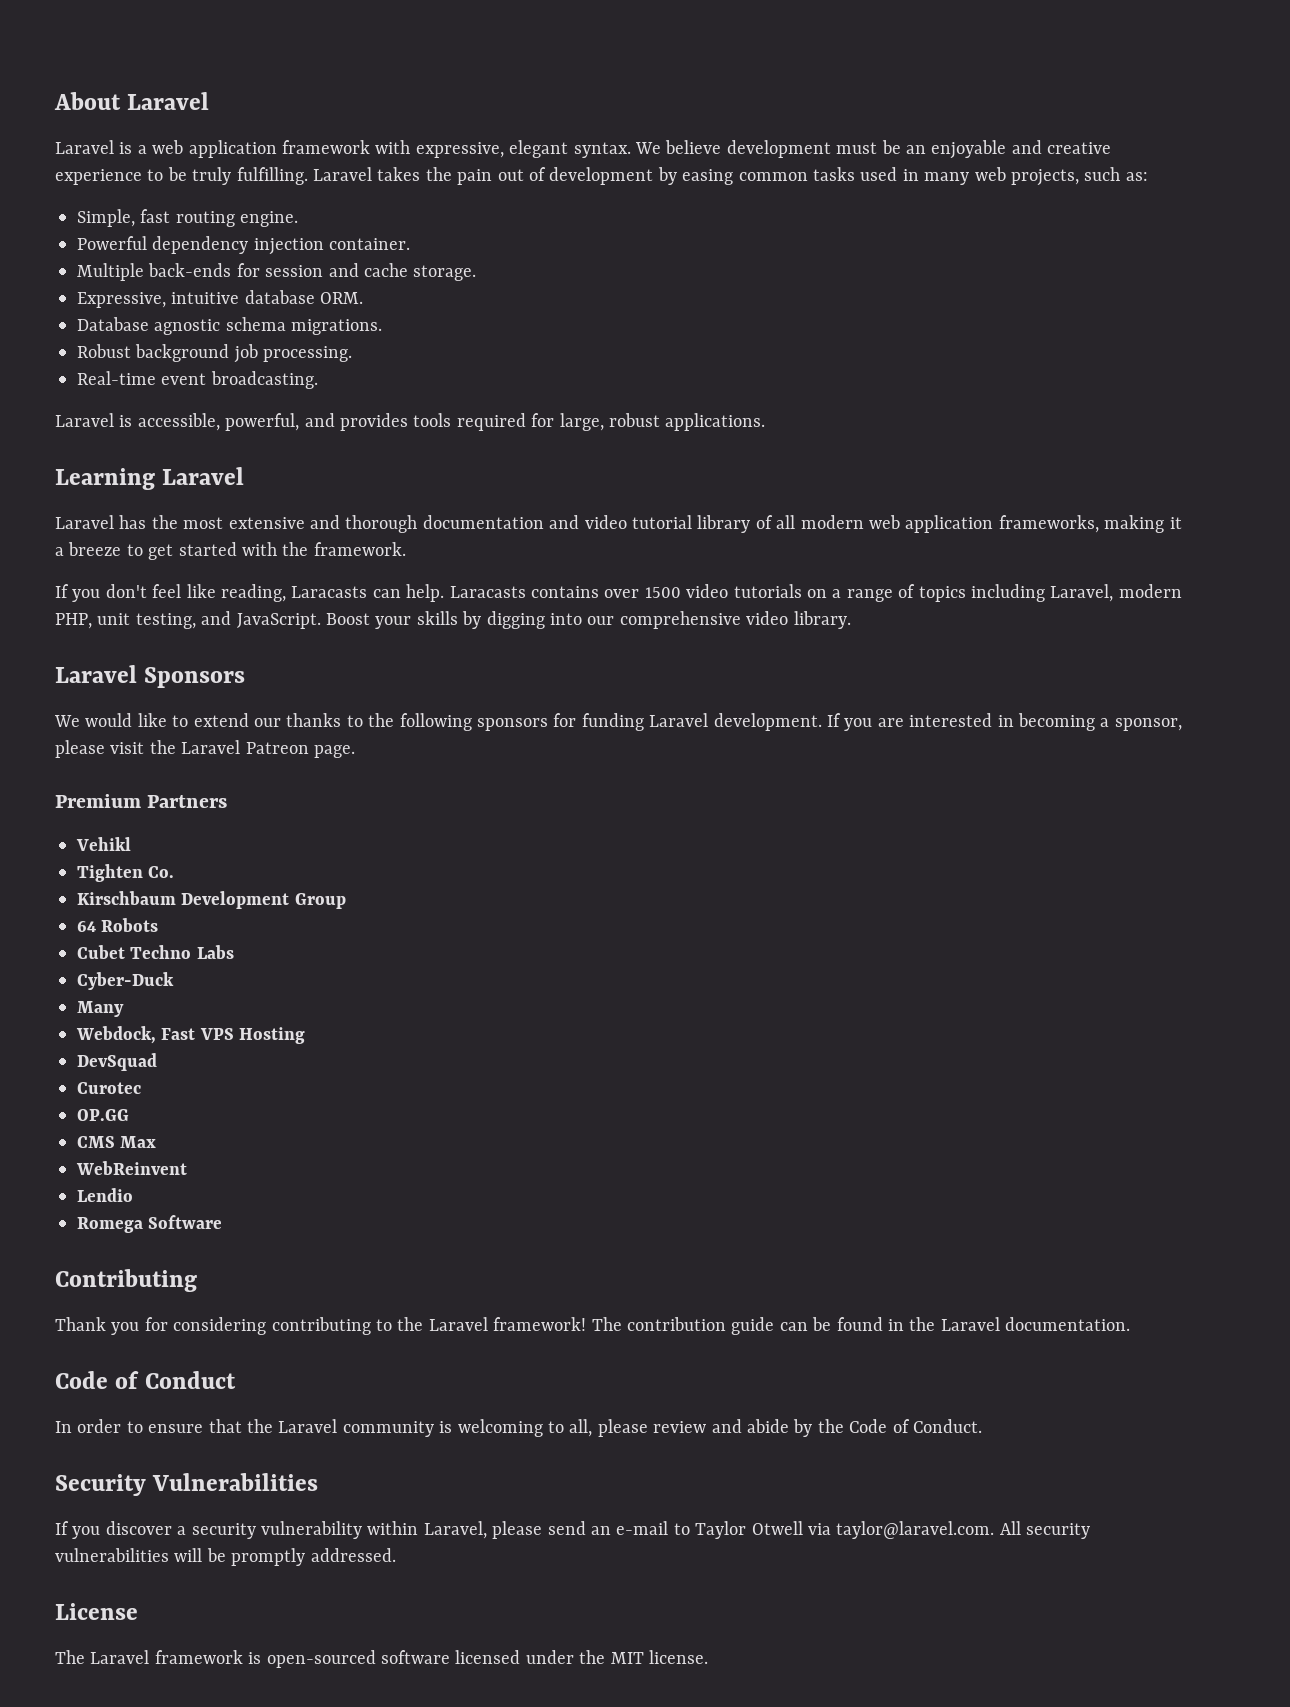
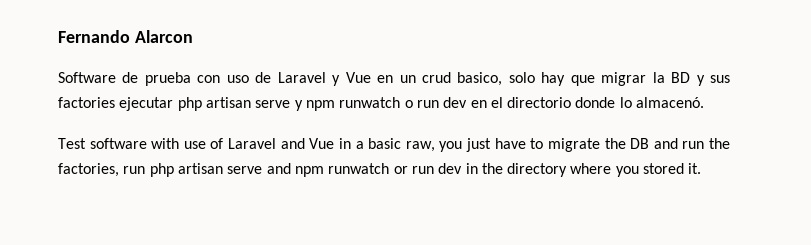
- About Laravel
- Laravel is a web application framework with expressive, elegant syntax. We believe development must be an enjoyable and creative experience to be truly fulfilling. Laravel takes the pain out of development by easing common tasks used in many web projects, such as:
- Simple, fast routing engine.
- Powerful dependency injection container.
- Multiple back-ends for session and cache storage.
- Expressive, intuitive database ORM.
- Database agnostic schema migrations.
- Robust background job processing.
- Real-time event broadcasting.
- Laravel is accessible, powerful, and provides tools required for large, robust applications.
- Learning Laravel
- Laravel has the most extensive and thorough documentation and video tutorial library of all modern web application frameworks, making it a breeze to get started with the framework.
- If you don't feel like reading, Laracasts can help. Laracasts contains over 1500 video tutorials on a range of topics including Laravel, modern PHP, unit testing, and JavaScript. Boost your skills by digging into our comprehensive video library.
- Laravel Sponsors
- We would like to extend our thanks to the following sponsors for funding Laravel development. If you are interested in becoming a sponsor, please visit the Laravel Patreon page.
- Premium Partners
- Vehikl
- Tighten Co.
- Kirschbaum Development Group
- 64 Robots
- Cubet Techno Labs
- Cyber-Duck
- Many
- Webdock, Fast VPS Hosting
- DevSquad
- Curotec
- OP.GG
- CMS Max
- WebReinvent
- Lendio
- Romega Software
- Contributing
- Thank you for considering contributing to the Laravel framework! The contribution guide can be found in the Laravel documentation.
- Code of Conduct
- In order to ensure that the Laravel community is welcoming to all, please review and abide by the Code of Conduct.
- Security Vulnerabilities
- If you discover a security vulnerability within Laravel, please send an e-mail to Taylor Otwell via taylor@laravel.com. All security vulnerabilities will be promptly addressed.
- License
- The Laravel framework is open-sourced software licensed under the MIT license.
+ Fernando Alarcon
+ Software de prueba con uso de Laravel y Vue en un crud basico, solo hay que migrar la BD y sus factories ejecutar php artisan serve y npm runwatch o run dev en el directorio donde lo almacenó.
+ Test software with use of Laravel and Vue in a basic raw, you just have to migrate the DB and run the factories, run php artisan serve and npm runwatch or run dev in the directory where you stored it.

